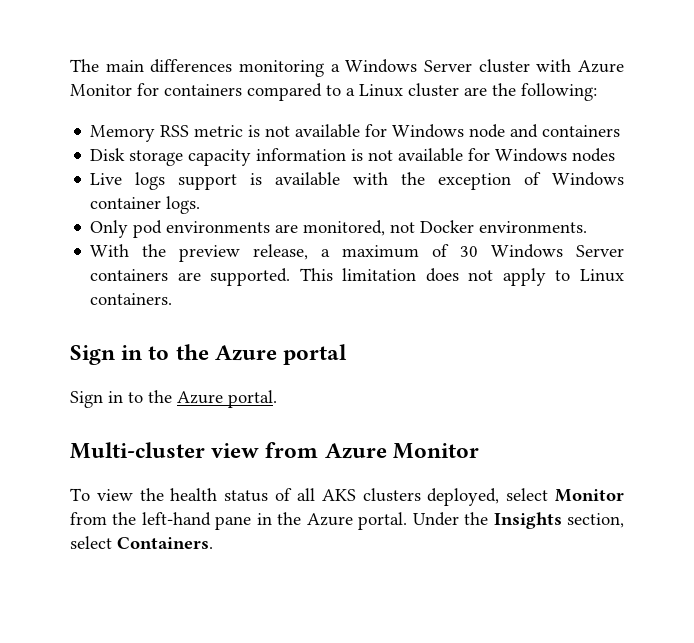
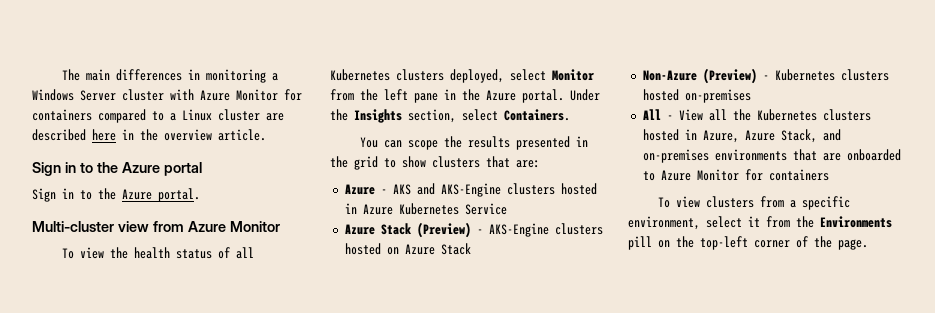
- The main differences monitoring a Windows Server cluster with Azure Monitor for containers compared to a Linux cluster are the following:
- Memory RSS metric is not available for Windows node and containers
- Disk storage capacity information is not available for Windows nodes
- Live logs support is available with the exception of Windows container logs.
- Only pod environments are monitored, not Docker environments.
- With the preview release, a maximum of 30 Windows Server containers are supported. This limitation does not apply to Linux containers.
+ The main differences in monitoring a Windows Server cluster with Azure Monitor for containers compared to a Linux cluster are described here in the overview article.
- To view the health status of all AKS clusters deployed, select Monitor from the left-hand pane in the Azure portal.
+ To view the health status of all Kubernetes clusters deployed, select Monitor from the left pane in the Azure portal.
+ You can scope the results presented in the grid to show clusters that are:
+ Azure - AKS and AKS-Engine clusters hosted in Azure Kubernetes Service
+ Azure Stack (Preview) - AKS-Engine clusters hosted on Azure Stack
+ Non-Azure (Preview) - Kubernetes clusters hosted on-premises
+ All - View all the Kubernetes clusters hosted in Azure, Azure Stack, and on-premises environments that are onboarded to Azure Monitor for containers
+ To view clusters from a specific environment, select it from the Environments pill on the top-left corner of the page.

